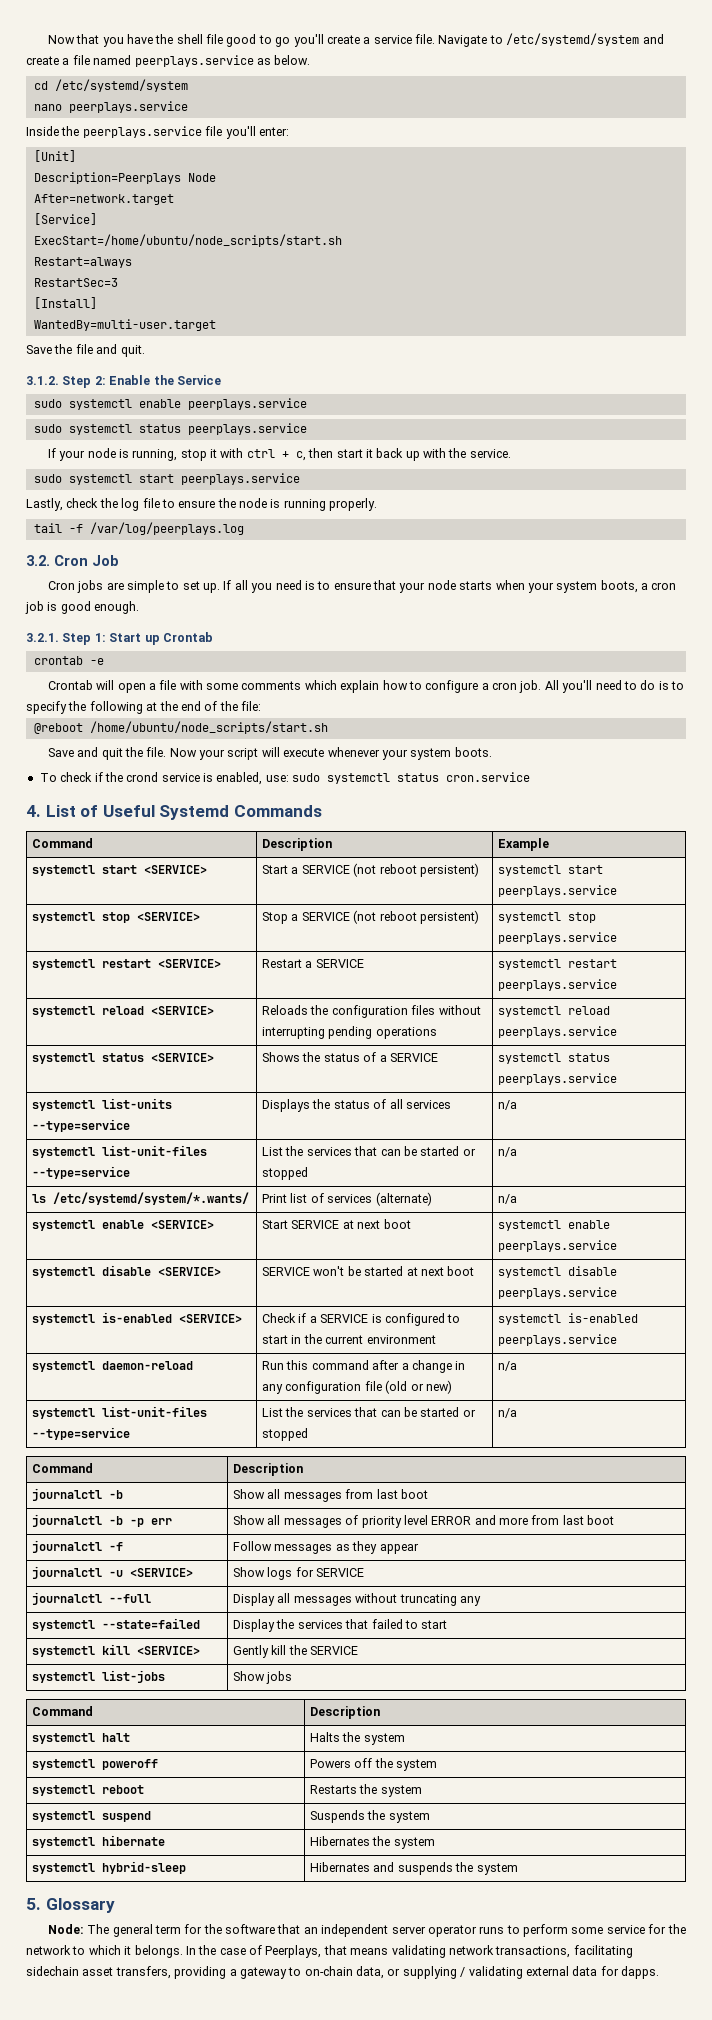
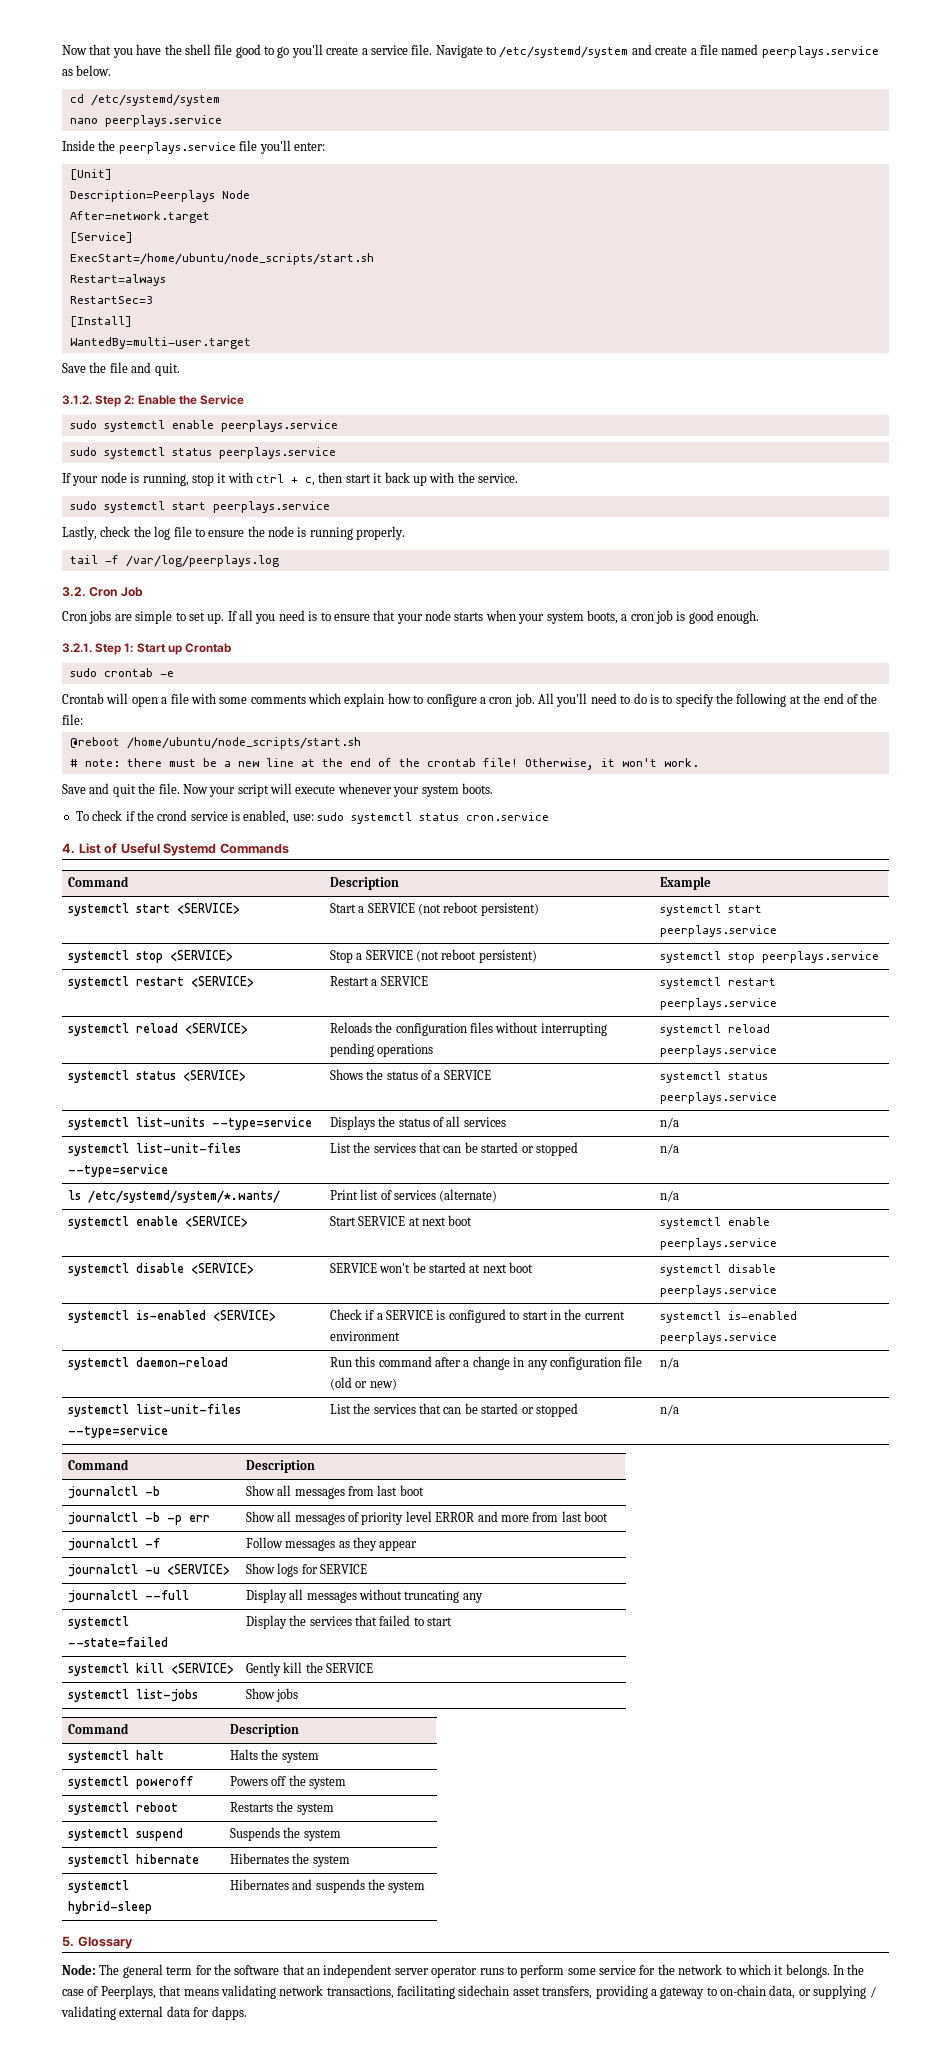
- crontab -e
+ sudo crontab -e
+ # note: there must be a new line at the end of the crontab file! Otherwise, it won't work.

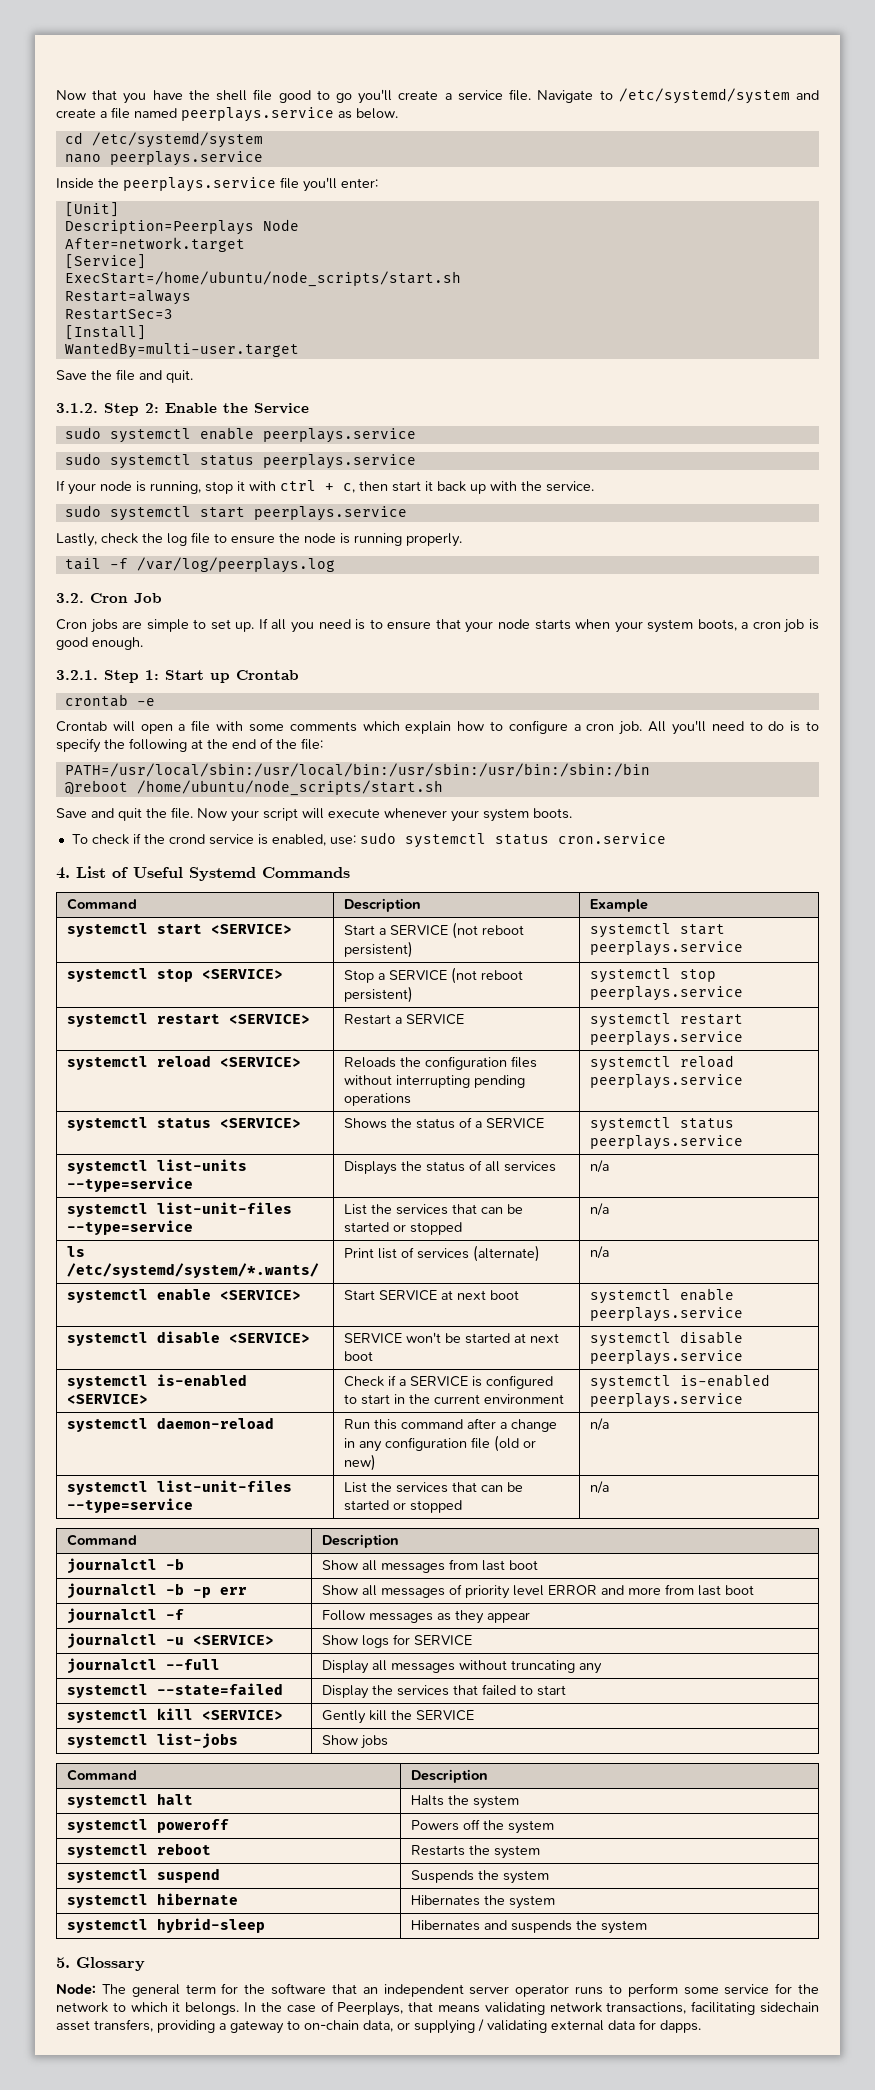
- sudo crontab -e
+ crontab -e
+ PATH=/usr/local/sbin:/usr/local/bin:/usr/sbin:/usr/bin:/sbin:/bin
- # note: there must be a new line at the end of the crontab file! Otherwise, it won't work.

